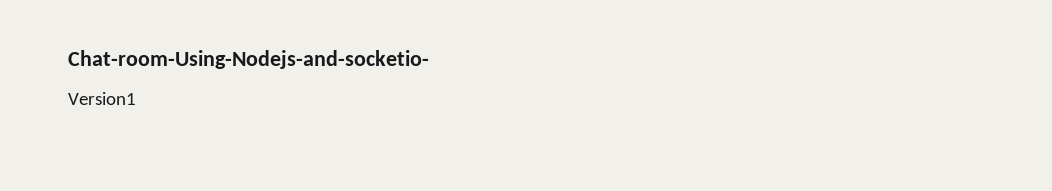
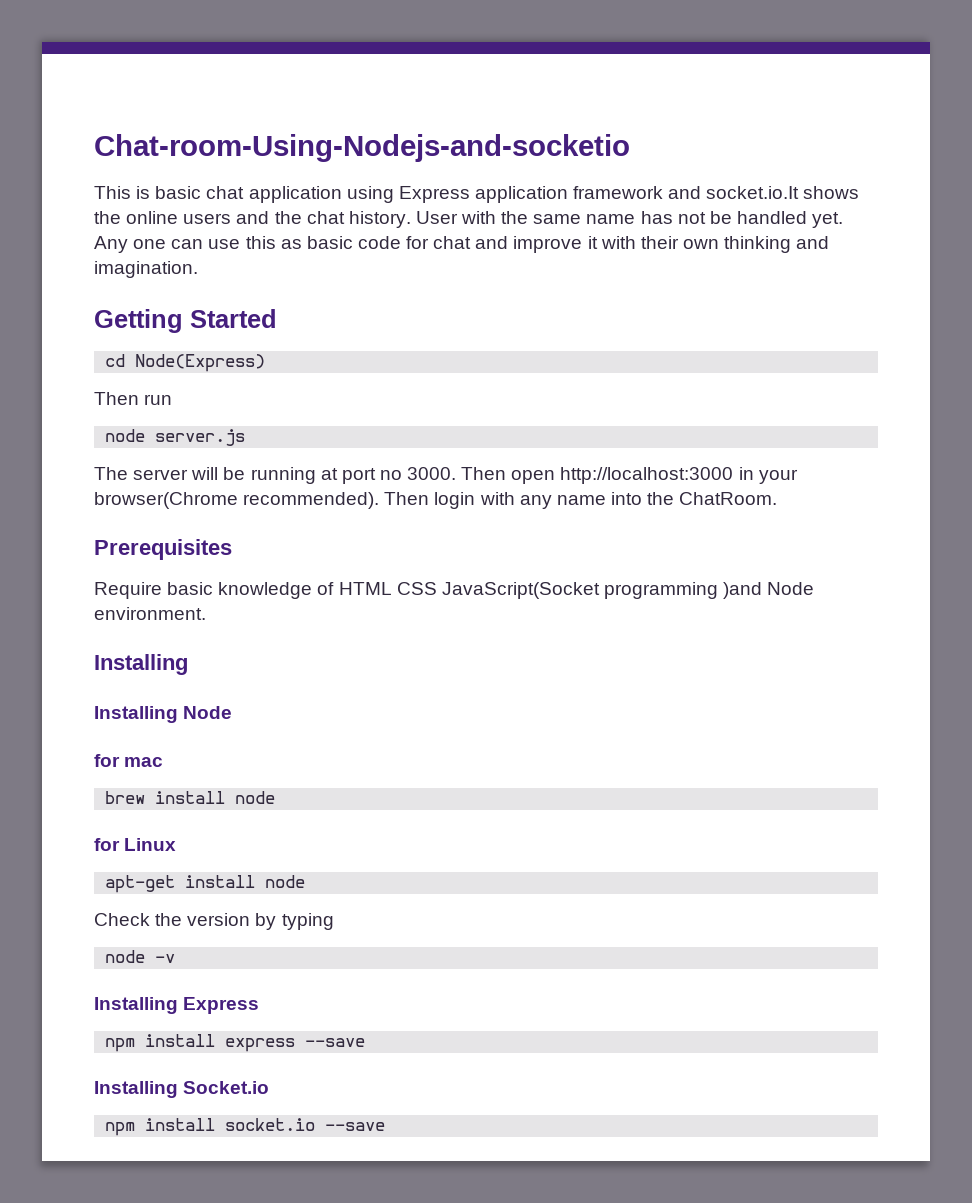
- Chat-room-Using-Nodejs-and-socketio-
- Version1
+ Chat-room-Using-Nodejs-and-socketio
+ This is basic chat application using Express application framework and socket.io.It shows the online users and the chat history. User with the same name has not be handled yet. Any one can use this as basic code for chat and improve it with their own thinking and imagination.
+ Getting Started
+ cd Node(Express)
+ Then run
+ node server.js
+ The server will be running at port no 3000. Then open http://localhost:3000 in your browser(Chrome recommended). Then login with any name into the ChatRoom.
+ Prerequisites
+ Require basic knowledge of HTML CSS JavaScript(Socket programming )and Node environment.
+ Installing
+ Installing Node
+ for mac
+ brew install node
+ for Linux
+ apt-get install node
+ Check the version by typing
+ node -v
+ Installing Express
+ npm install express --save
+ Installing Socket.io
+ npm install socket.io --save

